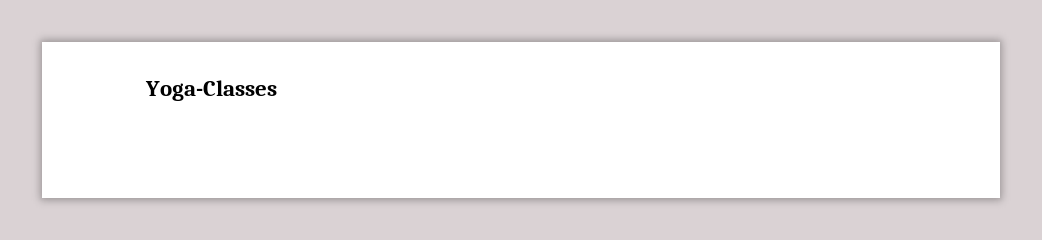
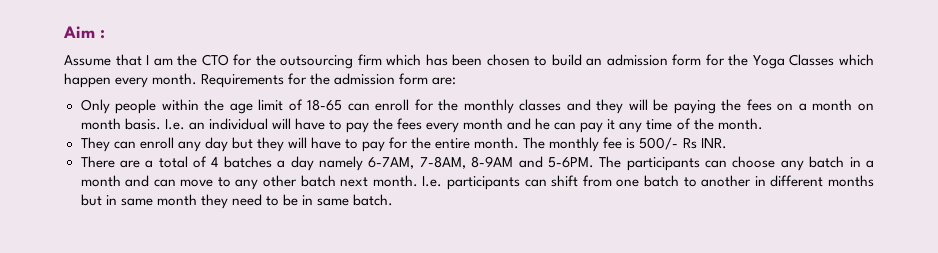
- Yoga-Classes
+ Aim :
+ Assume that I am the CTO for the outsourcing firm which has been chosen to build an admission form for the Yoga Classes which happen every month. Requirements for the admission form are:
+ Only people within the age limit of 18-65 can enroll for the monthly classes and they will be paying the fees on a month on month basis. I.e. an individual will have to pay the fees every month and he can pay it any time of the month.
+ They can enroll any day but they will have to pay for the entire month. The monthly fee is 500/- Rs INR.
+ There are a total of 4 batches a day namely 6-7AM, 7-8AM, 8-9AM and 5-6PM. The participants can choose any batch in a month and can move to any other batch next month. I.e. participants can shift from one batch to another in different months but in same month they need to be in same batch.

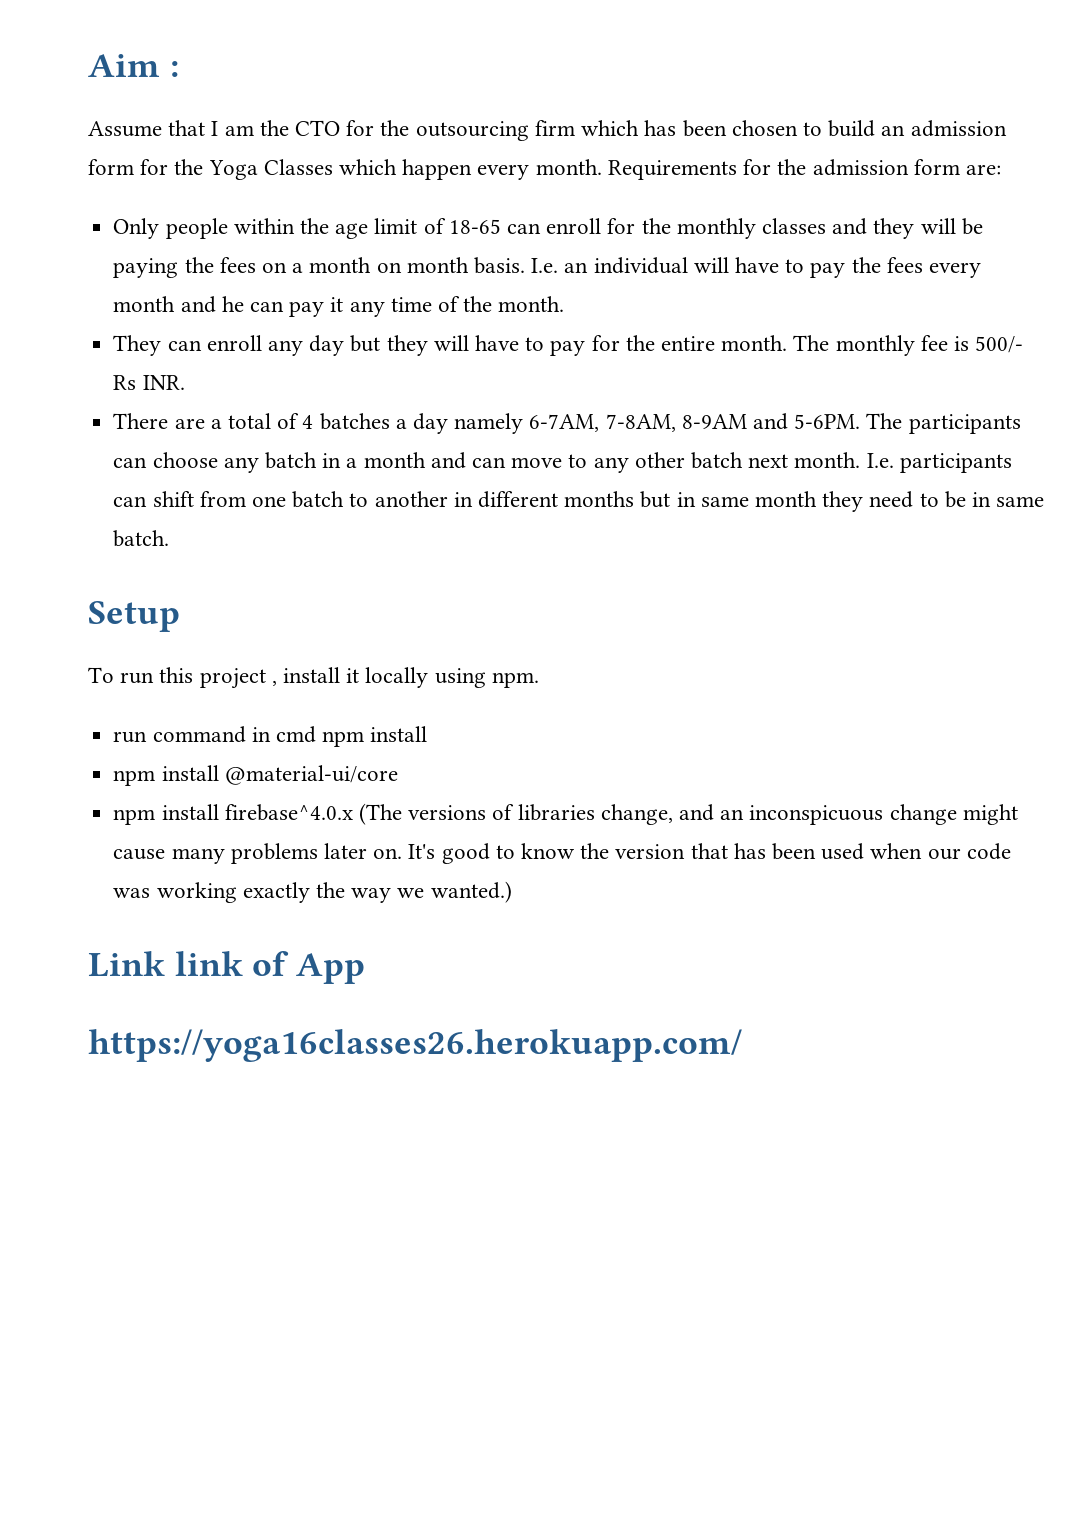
+ Setup
+ To run this project , install it locally using npm.
+ run command in cmd npm install
+ npm install @material-ui/core
+ npm install firebase^4.0.x (The versions of libraries change, and an inconspicuous change might cause many problems later on. It's good to know the version that has been used when our code was working exactly the way we wanted.)
+ Link link of App
+ https://yoga16classes26.herokuapp.com/

